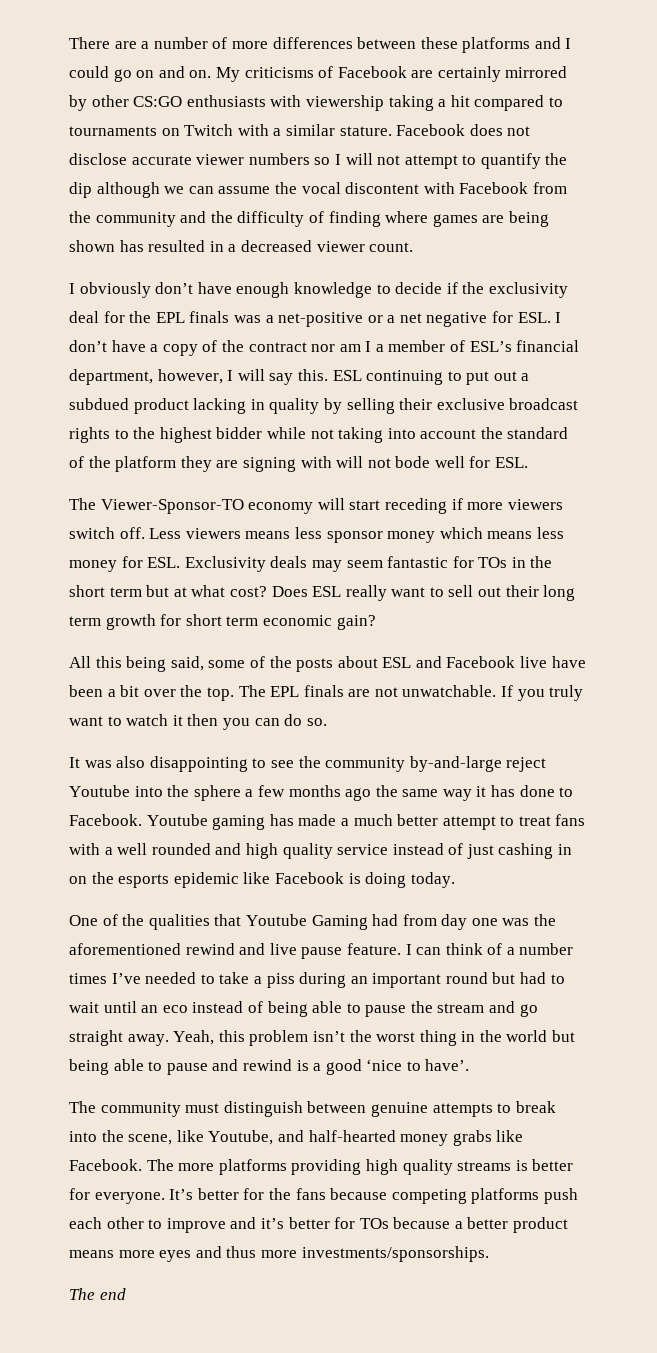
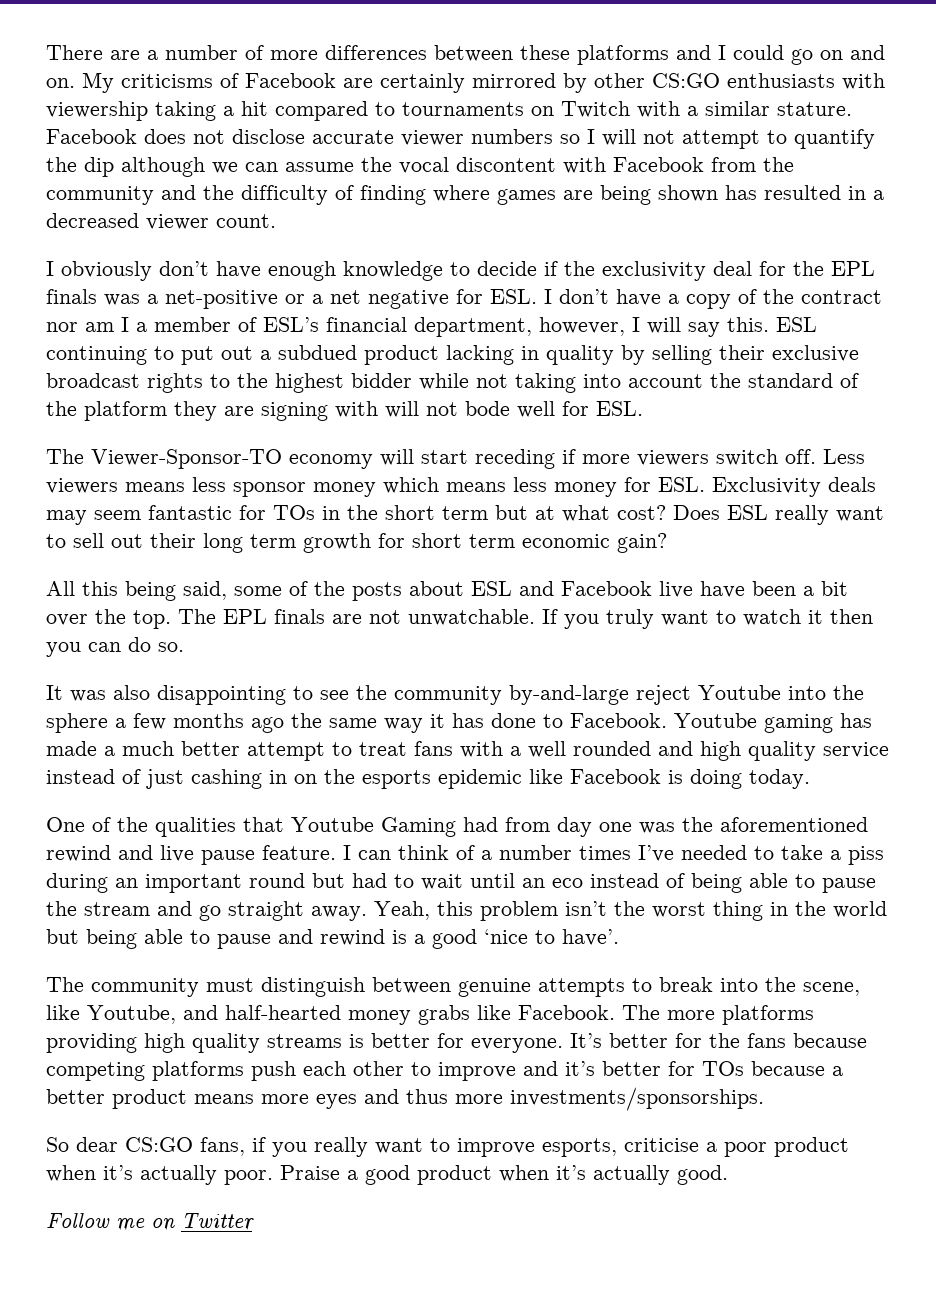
- The end
+ So dear CS:GO fans, if you really want to improve esports, criticise a poor product when it’s actually poor. Praise a good product when it’s actually good.
+ Follow me on Twitter

